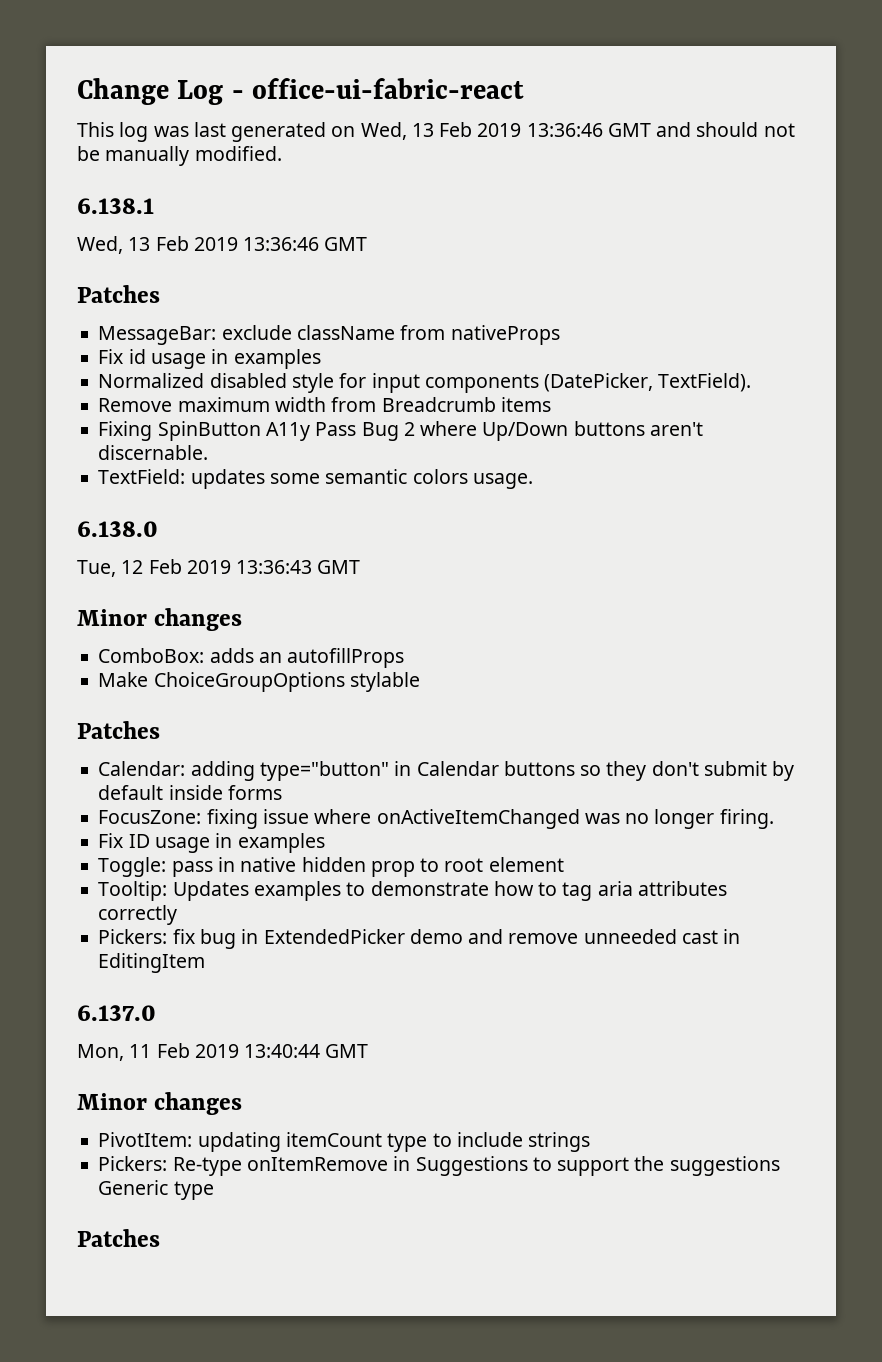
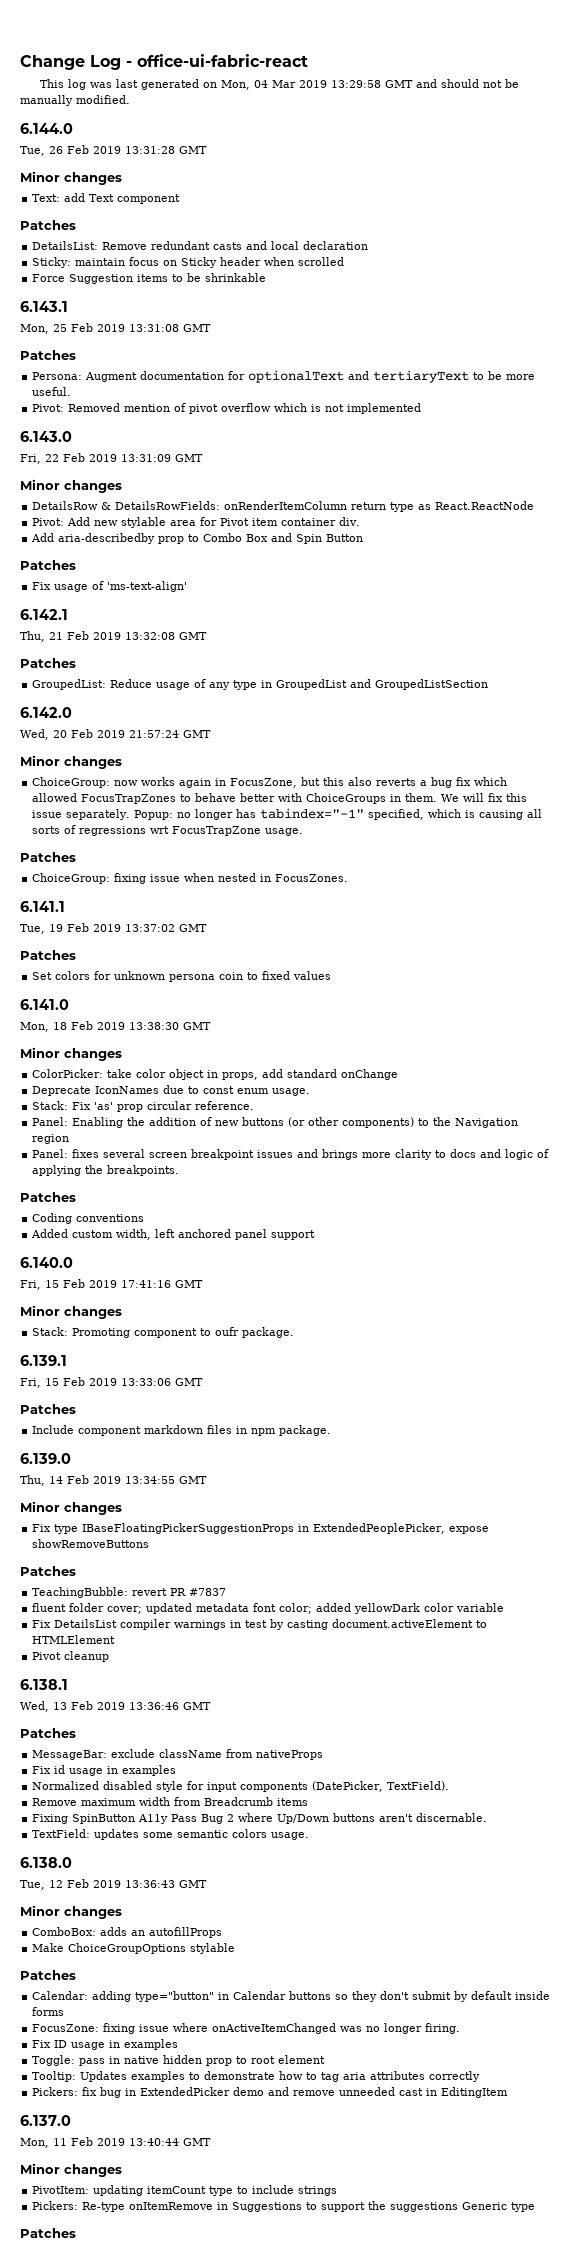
- This log was last generated on Wed, 13 Feb 2019 13:36:46 GMT and should not be manually modified.
+ This log was last generated on Mon, 04 Mar 2019 13:29:58 GMT and should not be manually modified.
+ 6.144.0
+ Tue, 26 Feb 2019 13:31:28 GMT
+ Minor changes
+ Text: add Text component
+ Patches
+ DetailsList: Remove redundant casts and local declaration
+ Sticky: maintain focus on Sticky header when scrolled
+ Force Suggestion items to be shrinkable
+ 6.143.1
+ Mon, 25 Feb 2019 13:31:08 GMT
+ Patches
+ Persona: Augment documentation for optionalText and tertiaryText to be more useful.
+ Pivot: Removed mention of pivot overflow which is not implemented
+ 6.143.0
+ Fri, 22 Feb 2019 13:31:09 GMT
+ Minor changes
+ DetailsRow & DetailsRowFields: onRenderItemColumn return type as React.ReactNode
+ Pivot: Add new stylable area for Pivot item container div.
+ Add aria-describedby prop to Combo Box and Spin Button
+ Patches
+ Fix usage of 'ms-text-align'
+ 6.142.1
+ Thu, 21 Feb 2019 13:32:08 GMT
+ Patches
+ GroupedList: Reduce usage of any type in GroupedList and GroupedListSection
+ 6.142.0
+ Wed, 20 Feb 2019 21:57:24 GMT
+ Minor changes
+ ChoiceGroup: now works again in FocusZone, but this also reverts a bug fix which allowed FocusTrapZones to behave better with ChoiceGroups in them. We will fix this issue separately. Popup: no longer has tabindex="-1" specified, which is causing all sorts of regressions wrt FocusTrapZone usage.
+ Patches
+ ChoiceGroup: fixing issue when nested in FocusZones.
+ 6.141.1
+ Tue, 19 Feb 2019 13:37:02 GMT
+ Patches
+ Set colors for unknown persona coin to fixed values
+ 6.141.0
+ Mon, 18 Feb 2019 13:38:30 GMT
+ Minor changes
+ ColorPicker: take color object in props, add standard onChange
+ Deprecate IconNames due to const enum usage.
+ Stack: Fix 'as' prop circular reference.
+ Panel: Enabling the addition of new buttons (or other components) to the Navigation region
+ Panel: fixes several screen breakpoint issues and brings more clarity to docs and logic of applying the breakpoints.
+ Patches
+ Coding conventions
+ Added custom width, left anchored panel support
+ 6.140.0
+ Fri, 15 Feb 2019 17:41:16 GMT
+ Minor changes
+ Stack: Promoting component to oufr package.
+ 6.139.1
+ Fri, 15 Feb 2019 13:33:06 GMT
+ Patches
+ Include component markdown files in npm package.
+ 6.139.0
+ Thu, 14 Feb 2019 13:34:55 GMT
+ Minor changes
+ Fix type IBaseFloatingPickerSuggestionProps in ExtendedPeoplePicker, expose showRemoveButtons
+ Patches
+ TeachingBubble: revert PR #7837
+ fluent folder cover; updated metadata font color; added yellowDark color variable
+ Fix DetailsList compiler warnings in test by casting document.activeElement to HTMLElement
+ Pivot cleanup

